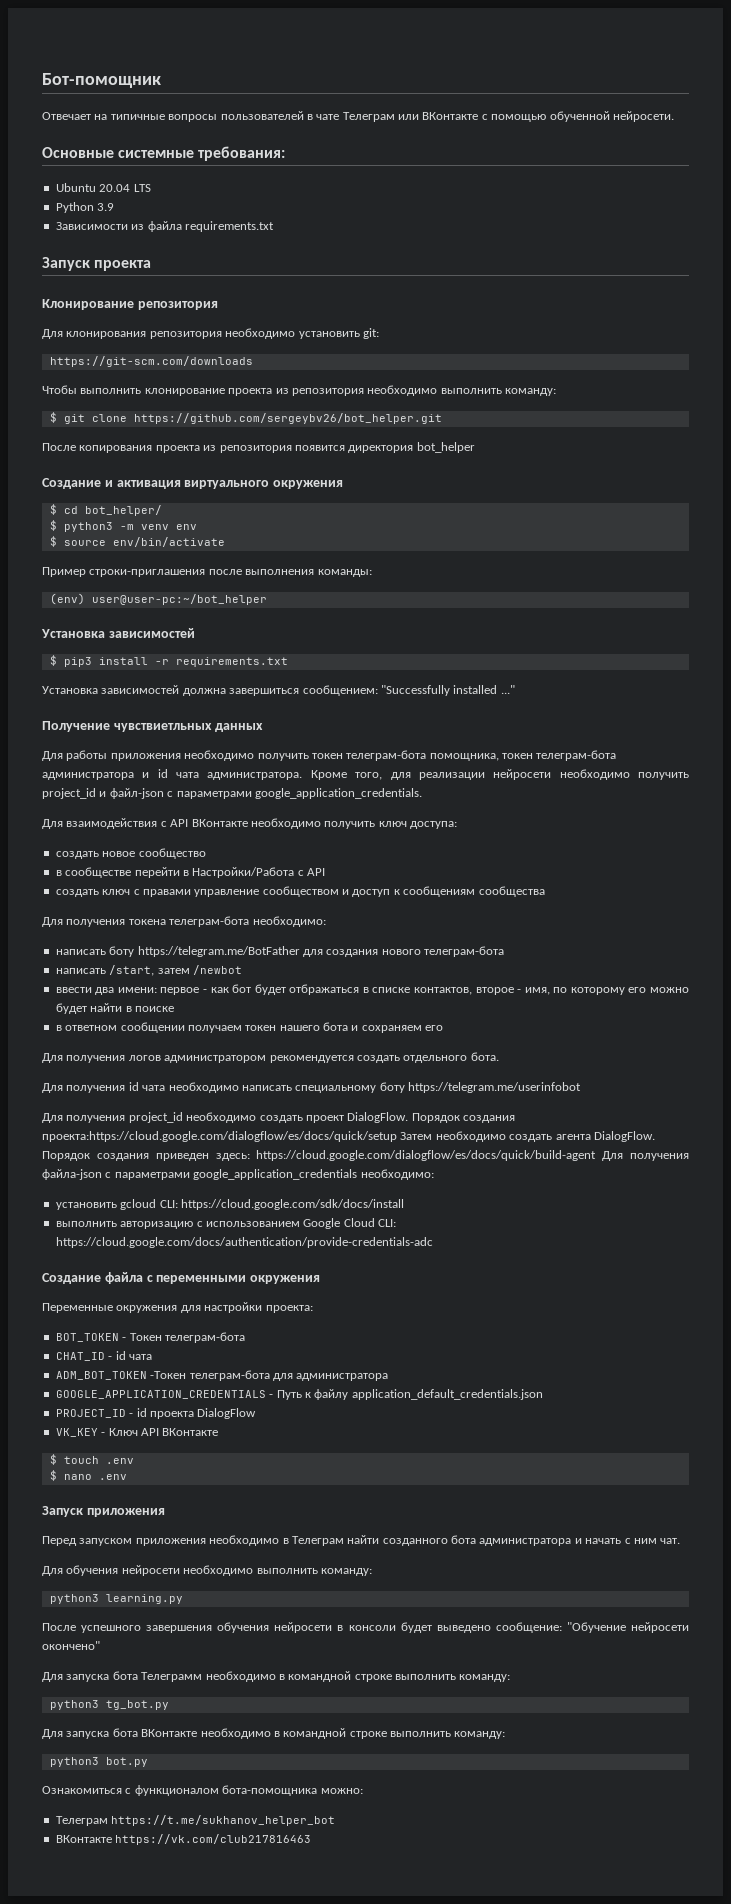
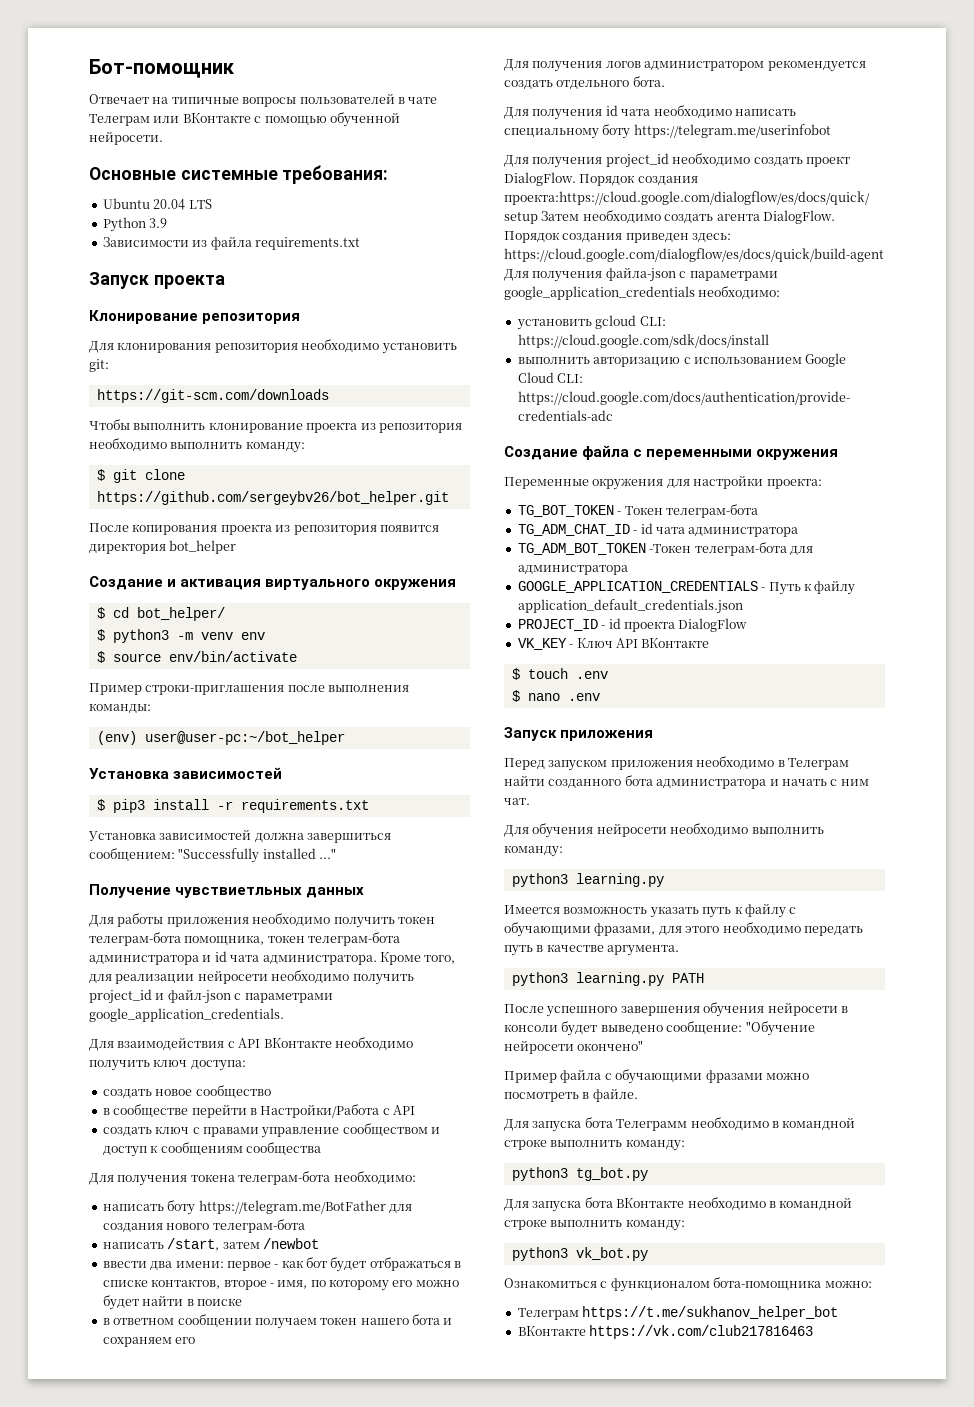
- BOT_TOKEN - Токен телеграм-бота
+ TG_BOT_TOKEN - Токен телеграм-бота
- CHAT_ID - id чата
- ADM_BOT_TOKEN -Токен телеграм-бота для администратора
+ TG_ADM_CHAT_ID - id чата администратора
+ TG_ADM_BOT_TOKEN -Токен телеграм-бота для администратора
+ Имеется возможность указать путь к файлу с обучающими фразами, для этого необходимо передать путь в качестве аргумента.
+ python3 learning.py PATH
+ Пример файла с обучающими фразами можно посмотреть в файле.
- python3 bot.py
+ python3 vk_bot.py

